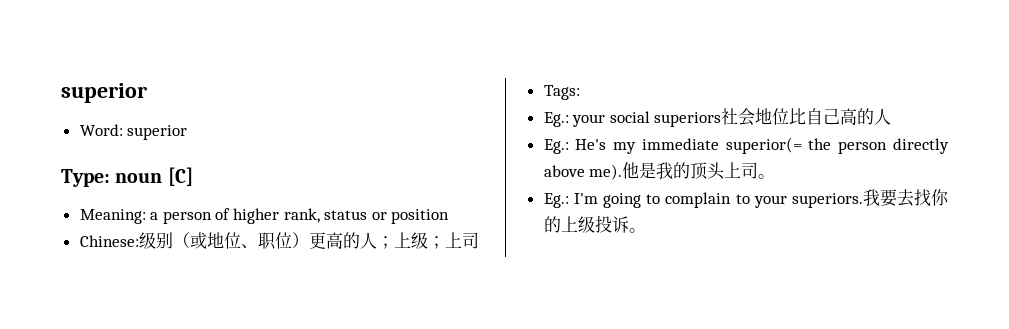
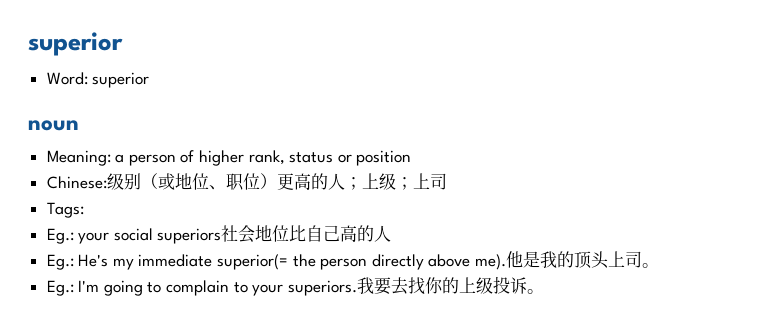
- Type: noun [C]
+ noun

